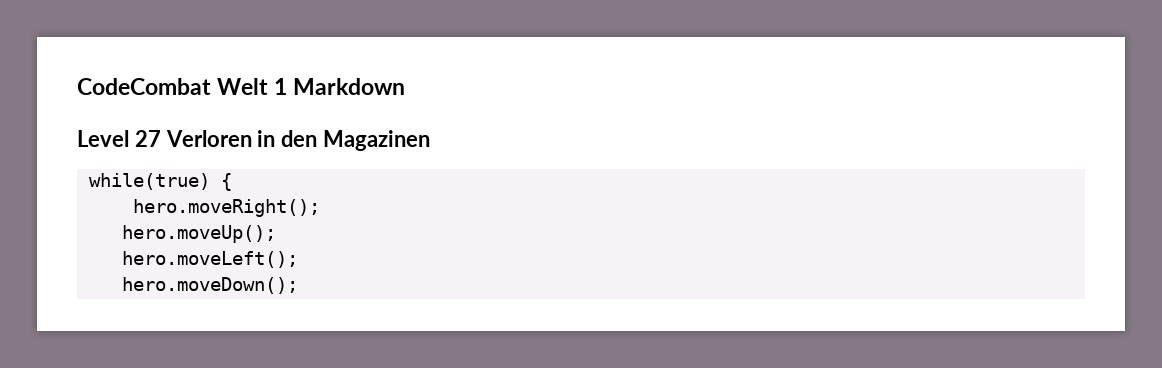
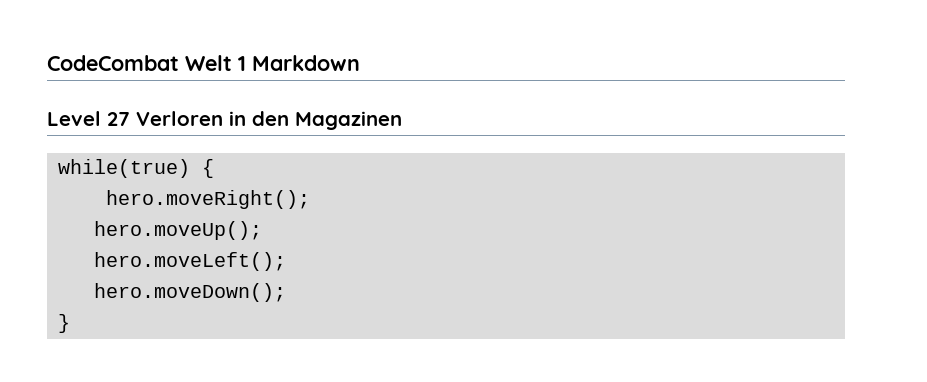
+ }

